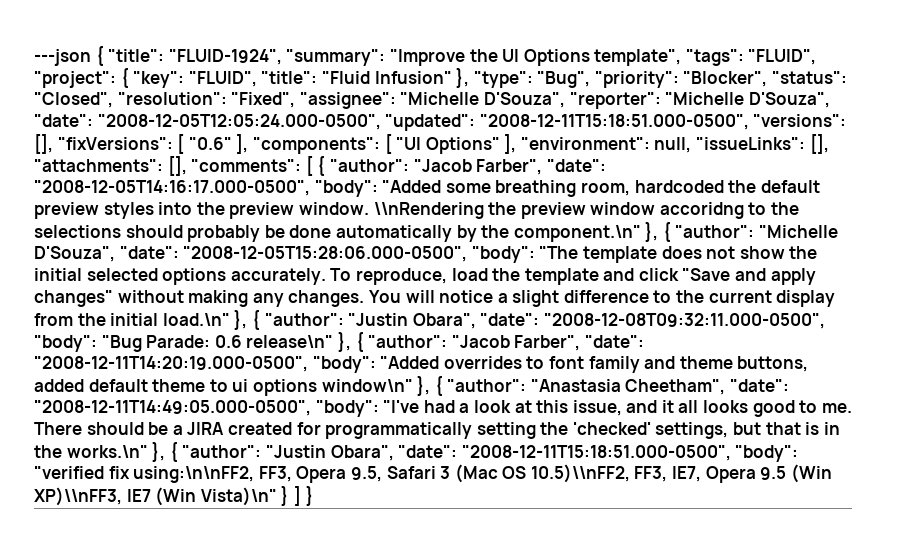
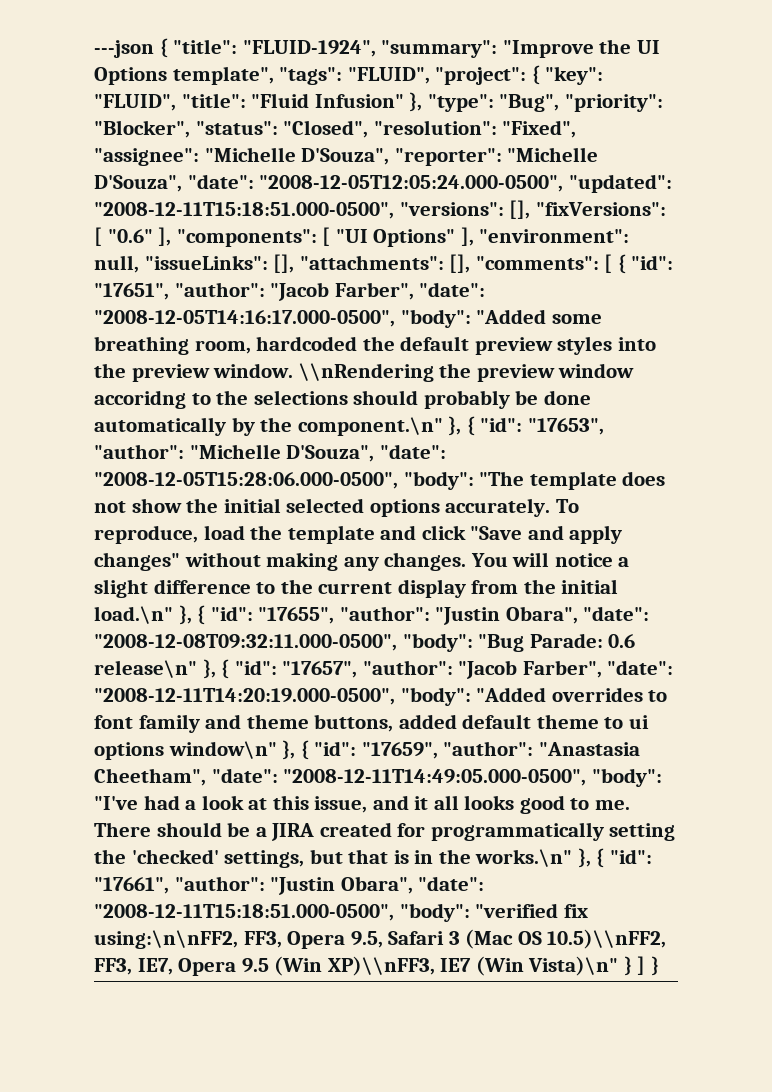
- [ { "author":
+ [ { "id": "17651", "author":
- \\nRendering the preview window accoridng to the selections should probably be done automatically by the component.\n" }, { "author": "Michelle D'Souza", "date": "2008-12-05T15:28:06.000-0500", "body": "The template does not show the initial selected options accurately.
+ \\nRendering the preview window accoridng to the selections should probably be done automatically by the component.\n" }, { "id": "17653", "author": "Michelle D'Souza", "date": "2008-12-05T15:28:06.000-0500", "body": "The template does not show the initial selected options accurately.
- You will notice a slight difference to the current display from the initial load.\n" }, { "author":
+ You will notice a slight difference to the current display from the initial load.\n" }, { "id": "17655", "author":
- 0.6 release\n" }, { "author":
+ 0.6 release\n" }, { "id": "17657", "author":
- "Added overrides to font family and theme buttons, added default theme to ui options window\n" }, { "author":
+ "Added overrides to font family and theme buttons, added default theme to ui options window\n" }, { "id": "17659", "author":
- There should be a JIRA created for programmatically setting the 'checked' settings, but that is in the works.\n" }, { "author": "Justin Obara", "date": "2008-12-11T15:18:51.000-0500", "body": "verified fix using:\n\nFF2, FF3, Opera 9.5, Safari 3 (Mac OS 10.5)\\nFF2, FF3, IE7, Opera 9.5 (Win XP)\\nFF3, IE7 (Win Vista)\n" } ] }
+ There should be a JIRA created for programmatically setting the 'checked' settings, but that is in the works.\n" }, { "id": "17661", "author": "Justin Obara", "date": "2008-12-11T15:18:51.000-0500", "body": "verified fix using:\n\nFF2, FF3, Opera 9.5, Safari 3 (Mac OS 10.5)\\nFF2, FF3, IE7, Opera 9.5 (Win XP)\\nFF3, IE7 (Win Vista)\n" } ] }

